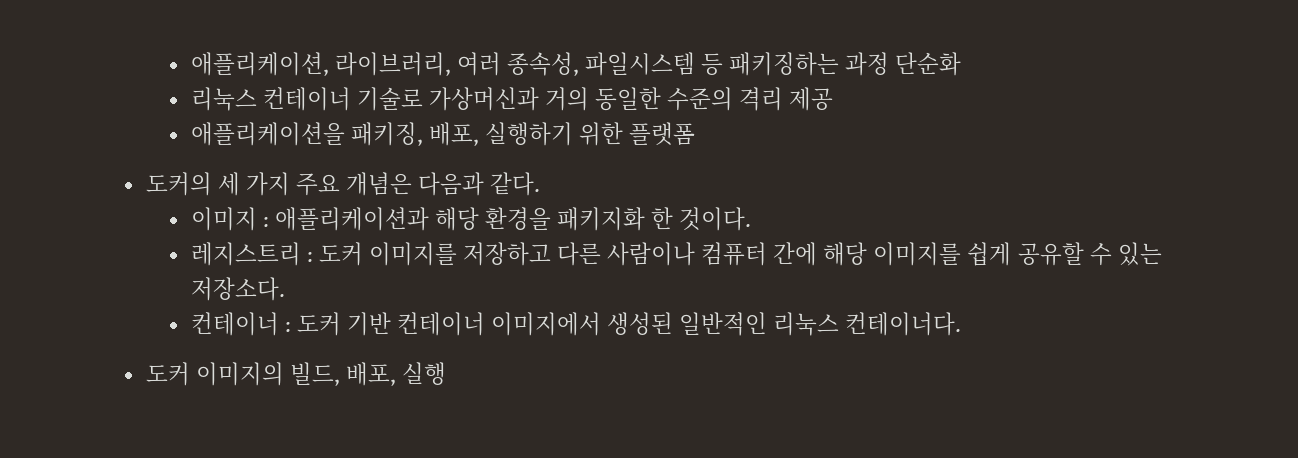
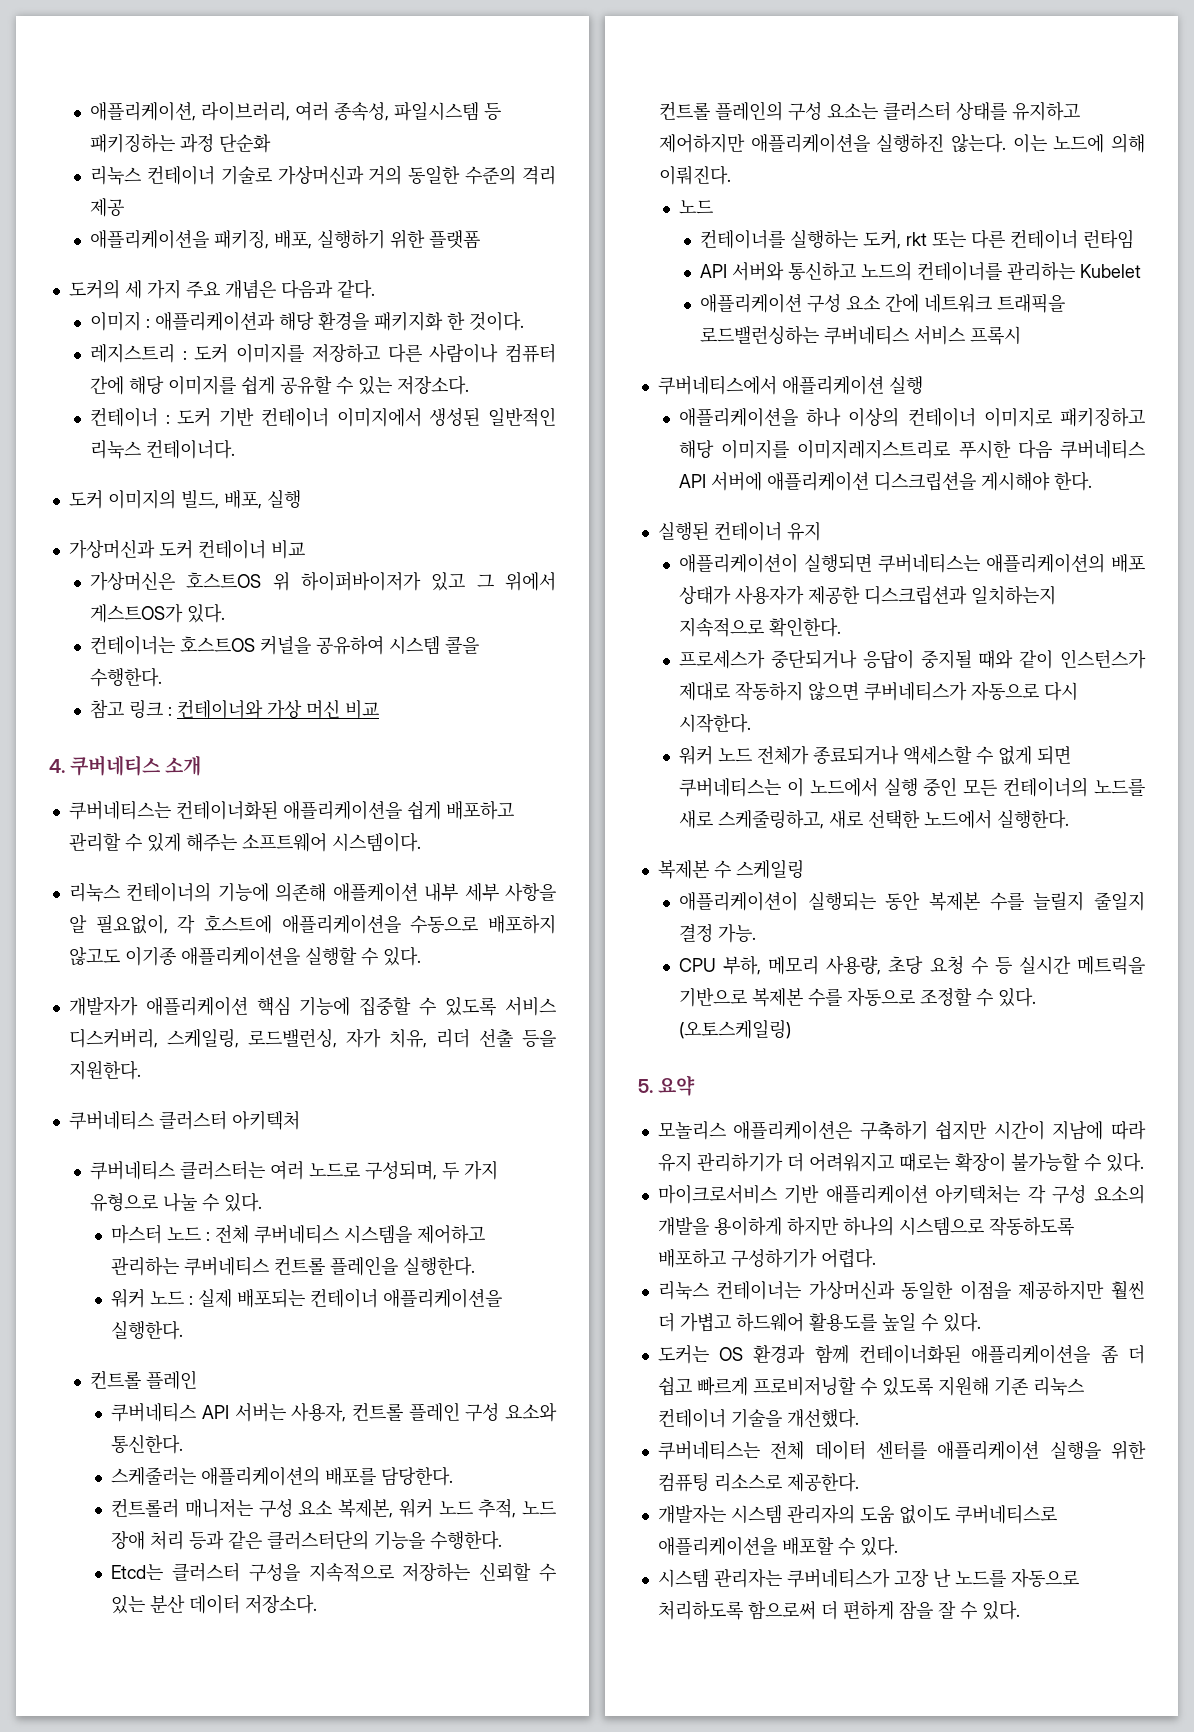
+ 가상머신과 도커 컨테이너 비교
+ 가상머신은 호스트OS 위 하이퍼바이저가 있고 그 위에서 게스트OS가 있다.
+ 컨테이너는 호스트OS 커널을 공유하여 시스템 콜을 수행한다.
+ 참고 링크 : 컨테이너와 가상 머신 비교
+ 4. 쿠버네티스 소개
+ 쿠버네티스는 컨테이너화된 애플리케이션을 쉽게 배포하고 관리할 수 있게 해주는 소프트웨어 시스템이다.
+ 리눅스 컨테이너의 기능에 의존해 애플케이션 내부 세부 사항을 알 필요없이, 각 호스트에 애플리케이션을 수동으로 배포하지 않고도 이기종 애플리케이션을 실행할 수 있다.
+ 개발자가 애플리케이션 핵심 기능에 집중할 수 있도록 서비스 디스커버리, 스케일링, 로드밸런싱, 자가 치유, 리더 선출 등을 지원한다.
+ 쿠버네티스 클러스터 아키텍처
+ 쿠버네티스 클러스터는 여러 노드로 구성되며, 두 가지 유형으로 나눌 수 있다.
+ 마스터 노드 : 전체 쿠버네티스 시스템을 제어하고 관리하는 쿠버네티스 컨트롤 플레인을 실행한다.
+ 워커 노드 : 실제 배포되는 컨테이너 애플리케이션을 실행한다.
+ 컨트롤 플레인
+ 쿠버네티스 API 서버는 사용자, 컨트롤 플레인 구성 요소와 통신한다.
+ 스케줄러는 애플리케이션의 배포를 담당한다.
+ 컨트롤러 매니저는 구성 요소 복제본, 워커 노드 추적, 노드 장애 처리 등과 같은 클러스터단의 기능을 수행한다.
+ Etcd는 클러스터 구성을 지속적으로 저장하는 신뢰할 수 있는 분산 데이터 저장소다.
+ 컨트롤 플레인의 구성 요소는 클러스터 상태를 유지하고 제어하지만 애플리케이션을 실행하진 않는다. 이는 노드에 의해 이뤄진다.
+ 노드
+ 컨테이너를 실행하는 도커, rkt 또는 다른 컨테이너 런타임
+ API 서버와 통신하고 노드의 컨테이너를 관리하는 Kubelet
+ 애플리케이션 구성 요소 간에 네트워크 트래픽을 로드밸런싱하는 쿠버네티스 서비스 프록시
+ 쿠버네티스에서 애플리케이션 실행
+ 애플리케이션을 하나 이상의 컨테이너 이미지로 패키징하고 해당 이미지를 이미지레지스트리로 푸시한 다음 쿠버네티스 API 서버에 애플리케이션 디스크립션을 게시해야 한다.
+ 실행된 컨테이너 유지
+ 애플리케이션이 실행되면 쿠버네티스는 애플리케이션의 배포 상태가 사용자가 제공한 디스크립션과 일치하는지 지속적으로 확인한다.
+ 프로세스가 중단되거나 응답이 중지될 때와 같이 인스턴스가 제대로 작동하지 않으면 쿠버네티스가 자동으로 다시 시작한다.
+ 워커 노드 전체가 종료되거나 액세스할 수 없게 되면 쿠버네티스는 이 노드에서 실행 중인 모든 컨테이너의 노드를 새로 스케줄링하고, 새로 선택한 노드에서 실행한다.
+ 복제본 수 스케일링
+ 애플리케이션이 실행되는 동안 복제본 수를 늘릴지 줄일지 결정 가능.
+ CPU 부하, 메모리 사용량, 초당 요청 수 등 실시간 메트릭을 기반으로 복제본 수를 자동으로 조정할 수 있다. (오토스케일링)
+ 5. 요약
+ 모놀리스 애플리케이션은 구축하기 쉽지만 시간이 지남에 따라 유지 관리하기가 더 어려워지고 때로는 확장이 불가능할 수 있다.
+ 마이크로서비스 기반 애플리케이션 아키텍처는 각 구성 요소의 개발을 용이하게 하지만 하나의 시스템으로 작동하도록 배포하고 구성하기가 어렵다.
+ 리눅스 컨테이너는 가상머신과 동일한 이점을 제공하지만 훨씬 더 가볍고 하드웨어 활용도를 높일 수 있다.
+ 도커는 OS 환경과 함께 컨테이너화된 애플리케이션을 좀 더 쉽고 빠르게 프로비저닝할 수 있도록 지원해 기존 리눅스 컨테이너 기술을 개선했다.
+ 쿠버네티스는 전체 데이터 센터를 애플리케이션 실행을 위한 컴퓨팅 리소스로 제공한다.
+ 개발자는 시스템 관리자의 도움 없이도 쿠버네티스로 애플리케이션을 배포할 수 있다.
+ 시스템 관리자는 쿠버네티스가 고장 난 노드를 자동으로 처리하도록 함으로써 더 편하게 잠을 잘 수 있다.

